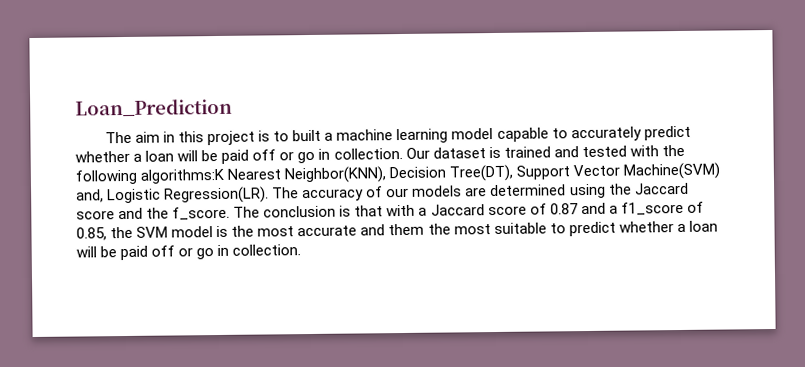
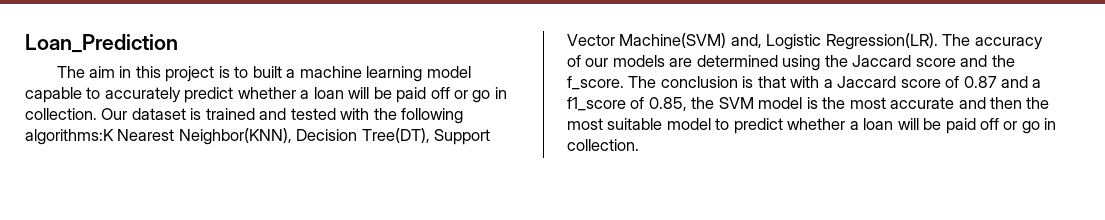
- The conclusion is that with a Jaccard score of 0.87 and a f1_score of 0.85, the SVM model is the most accurate and them the most suitable to predict whether a loan will be paid off or go in collection.
+ The conclusion is that with a Jaccard score of 0.87 and a f1_score of 0.85, the SVM model is the most accurate and then the most suitable model to predict whether a loan will be paid off or go in collection.

